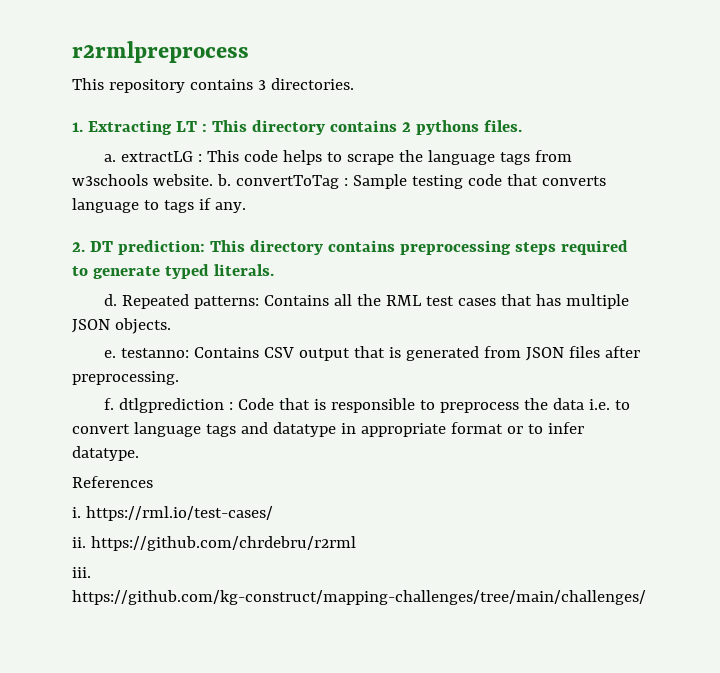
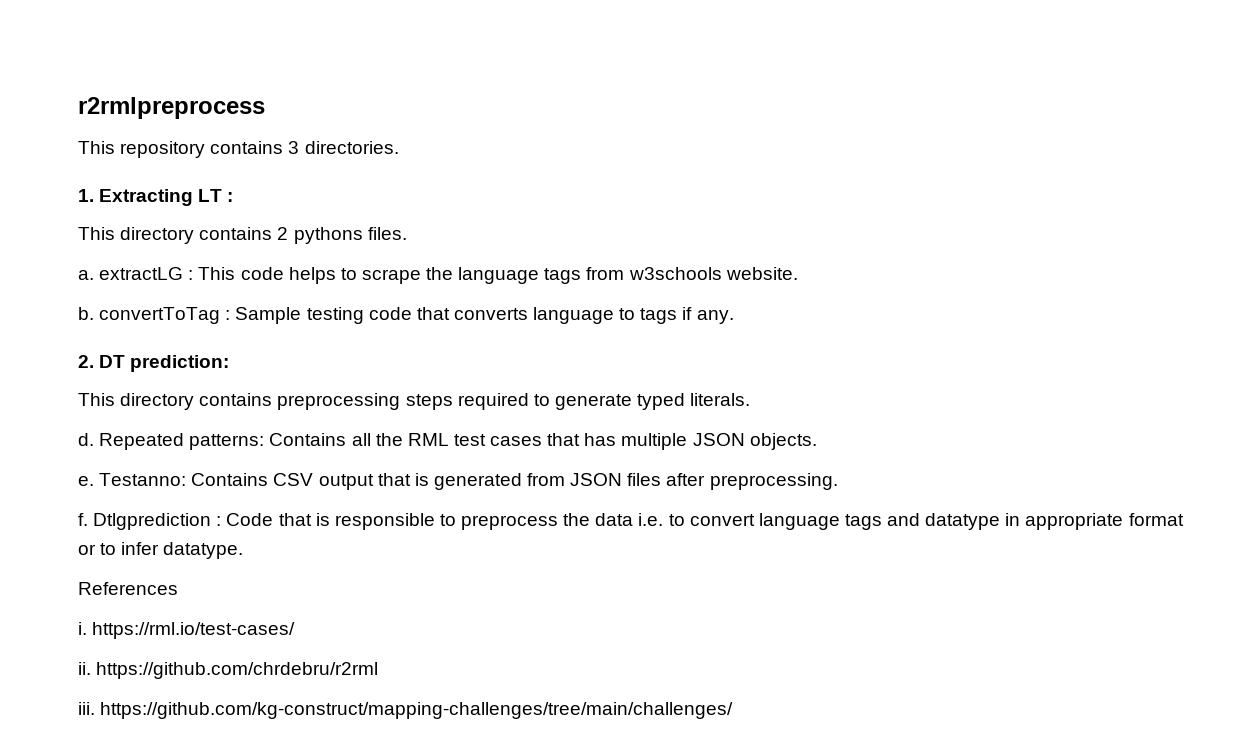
- 1. Extracting LT : This directory contains 2 pythons files.
+ 1. Extracting LT :
+ This directory contains 2 pythons files.
- a. extractLG : This code helps to scrape the language tags from w3schools website. b. convertToTag : Sample testing code that converts language to tags if any.
+ a. extractLG : This code helps to scrape the language tags from w3schools website.
+ b. convertToTag : Sample testing code that converts language to tags if any.
- 2. DT prediction: This directory contains preprocessing steps required to generate typed literals.
+ 2. DT prediction:
+ This directory contains preprocessing steps required to generate typed literals.
- e. testanno: Contains CSV output that is generated from JSON files after preprocessing.
+ e. Testanno: Contains CSV output that is generated from JSON files after preprocessing.
- f. dtlgprediction : Code that is responsible to preprocess the data i.e. to convert language tags and datatype in appropriate format or to infer datatype.
+ f. Dtlgprediction : Code that is responsible to preprocess the data i.e. to convert language tags and datatype in appropriate format or to infer datatype.

